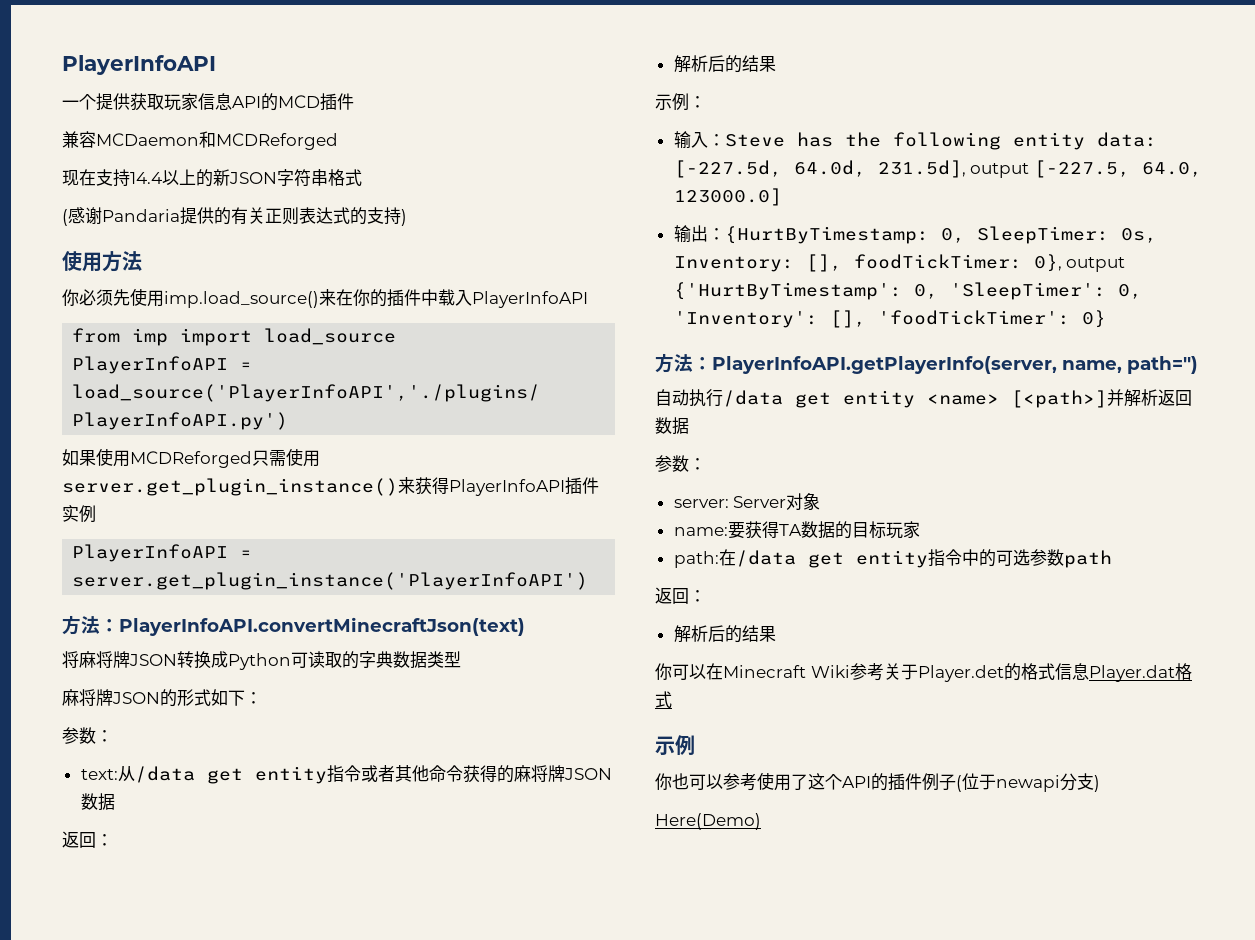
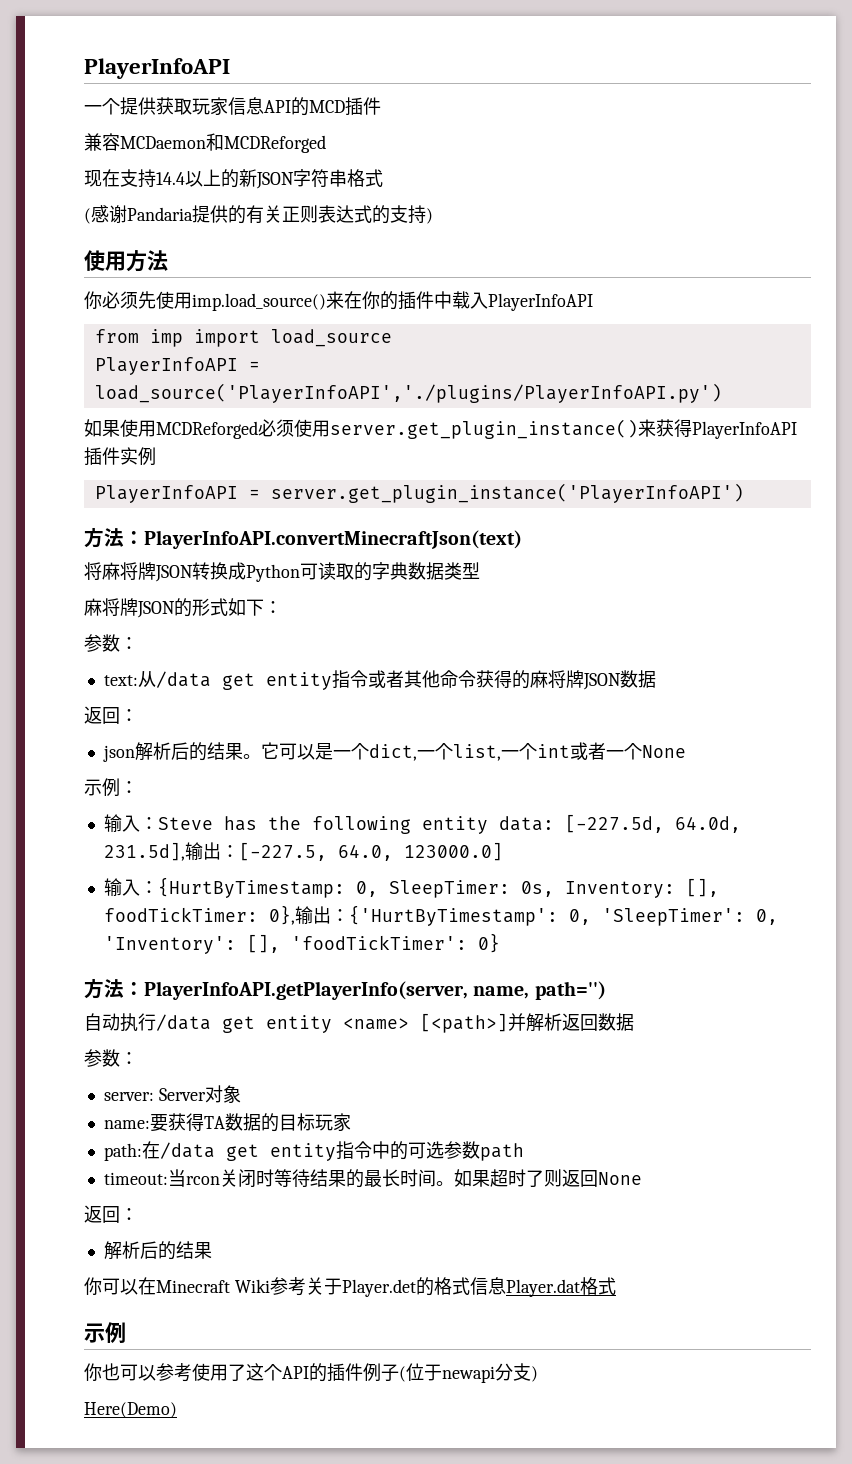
- 如果使用MCDReforged只需使用server.get_plugin_instance()来获得PlayerInfoAPI插件实例
+ 如果使用MCDReforged必须使用server.get_plugin_instance()来获得PlayerInfoAPI插件实例
  text:从/data get entity指令或者其他命令获得的麻将牌JSON数据
  返回：
- 解析后的结果
+ json解析后的结果。它可以是一个dict,一个list,一个int或者一个None
- 输入：Steve has the following entity data: [-227.5d, 64.0d, 231.5d], output [-227.5, 64.0, 123000.0]
+ 输入：Steve has the following entity data: [-227.5d, 64.0d, 231.5d],输出：[-227.5, 64.0, 123000.0]
- 输出：{HurtByTimestamp: 0, SleepTimer: 0s, Inventory: [], foodTickTimer: 0}, output {'HurtByTimestamp': 0, 'SleepTimer': 0, 'Inventory': [], 'foodTickTimer': 0}
+ 输入：{HurtByTimestamp: 0, SleepTimer: 0s, Inventory: [], foodTickTimer: 0},输出：{'HurtByTimestamp': 0, 'SleepTimer': 0, 'Inventory': [], 'foodTickTimer': 0}
+ timeout:当rcon关闭时等待结果的最长时间。如果超时了则返回None

